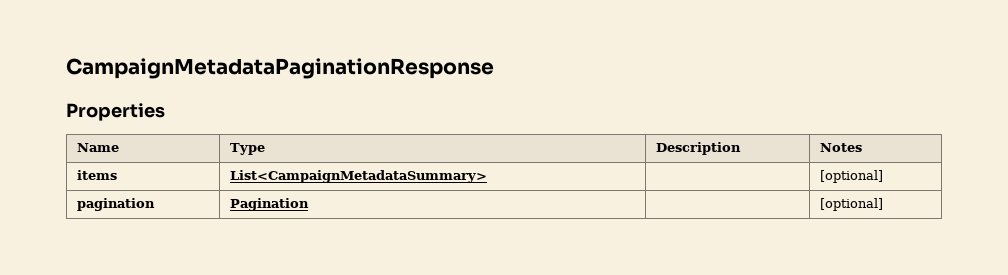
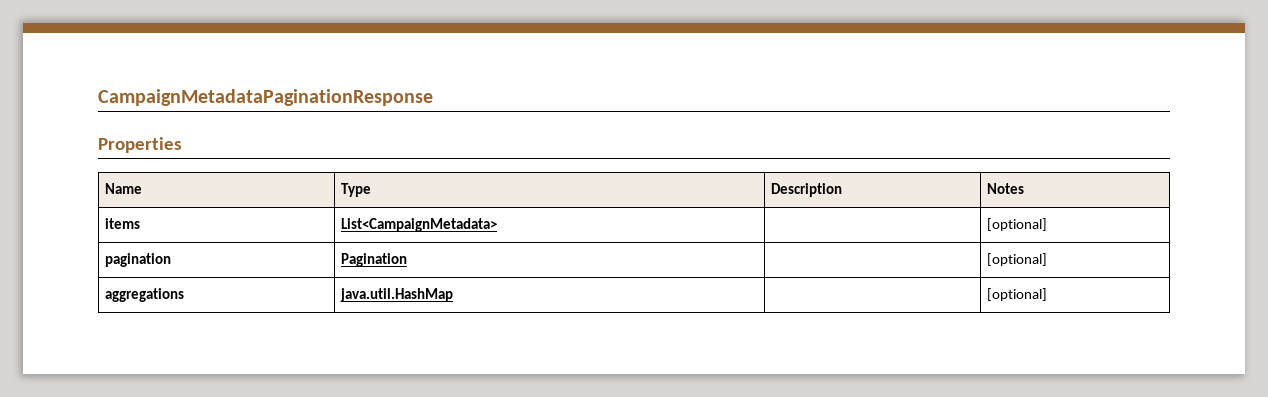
- items | List<CampaignMetadataSummary> | | [optional]
+ items | List<CampaignMetadata> | | [optional]
+ aggregations | java.util.HashMap | | [optional]

